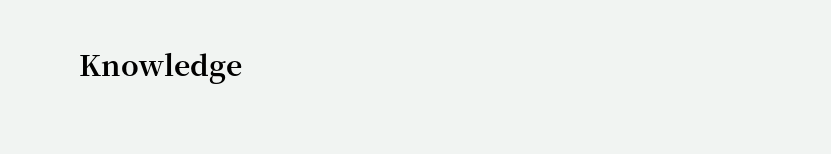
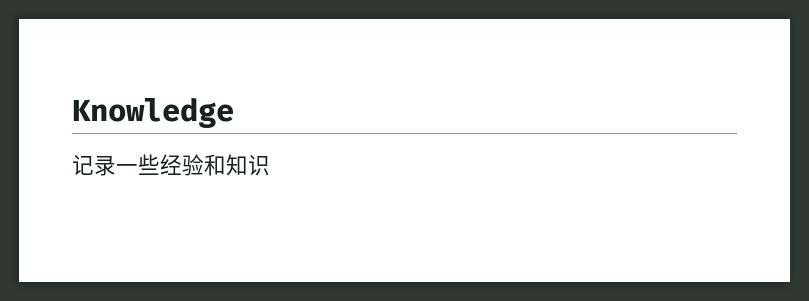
+ 记录一些经验和知识

